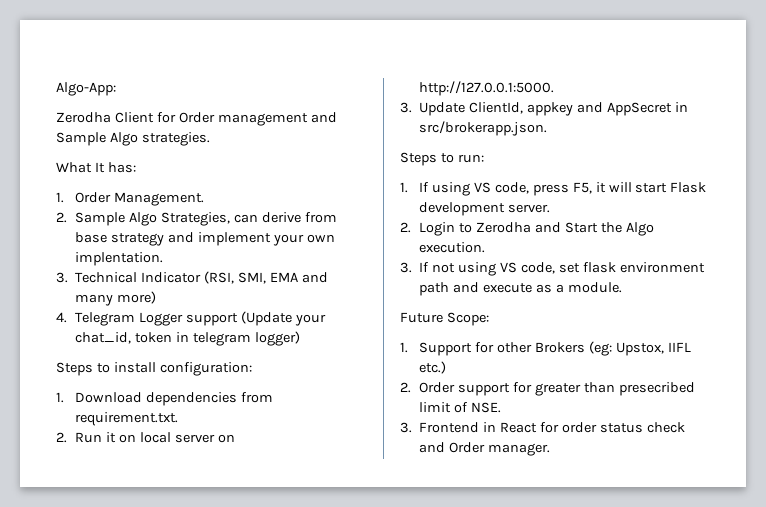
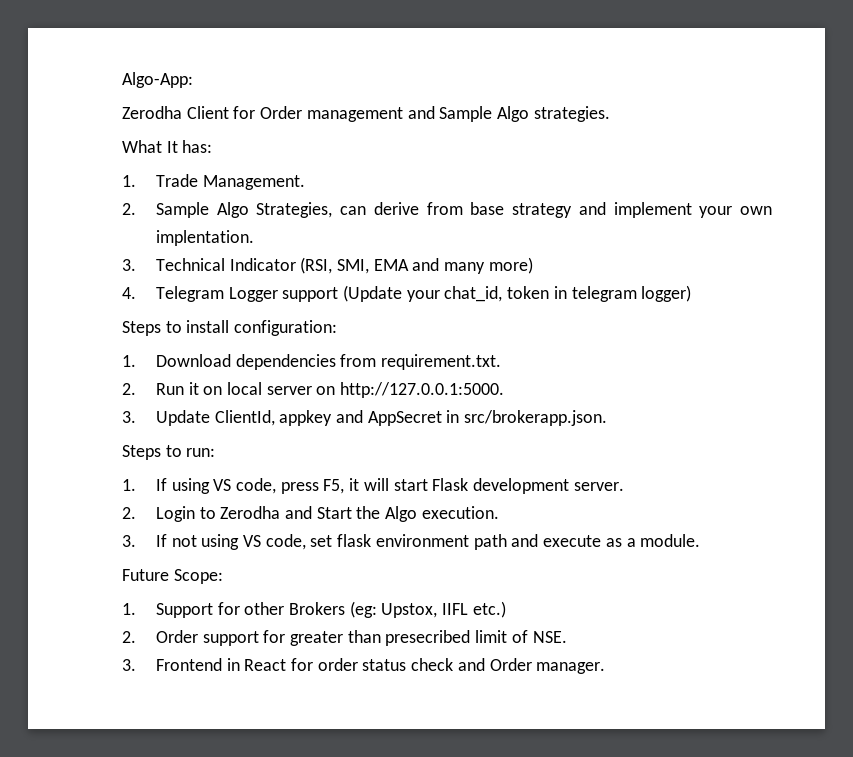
- 1. Order Management.
+ 1. Trade Management.

